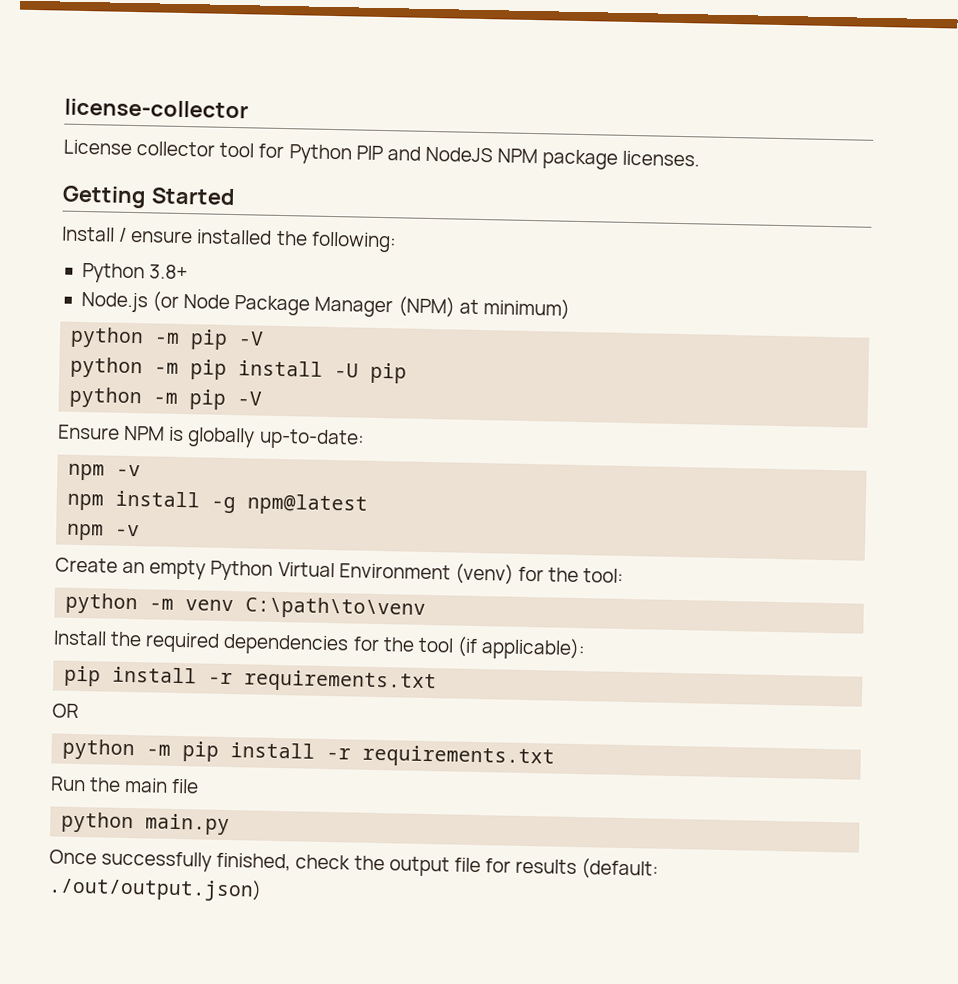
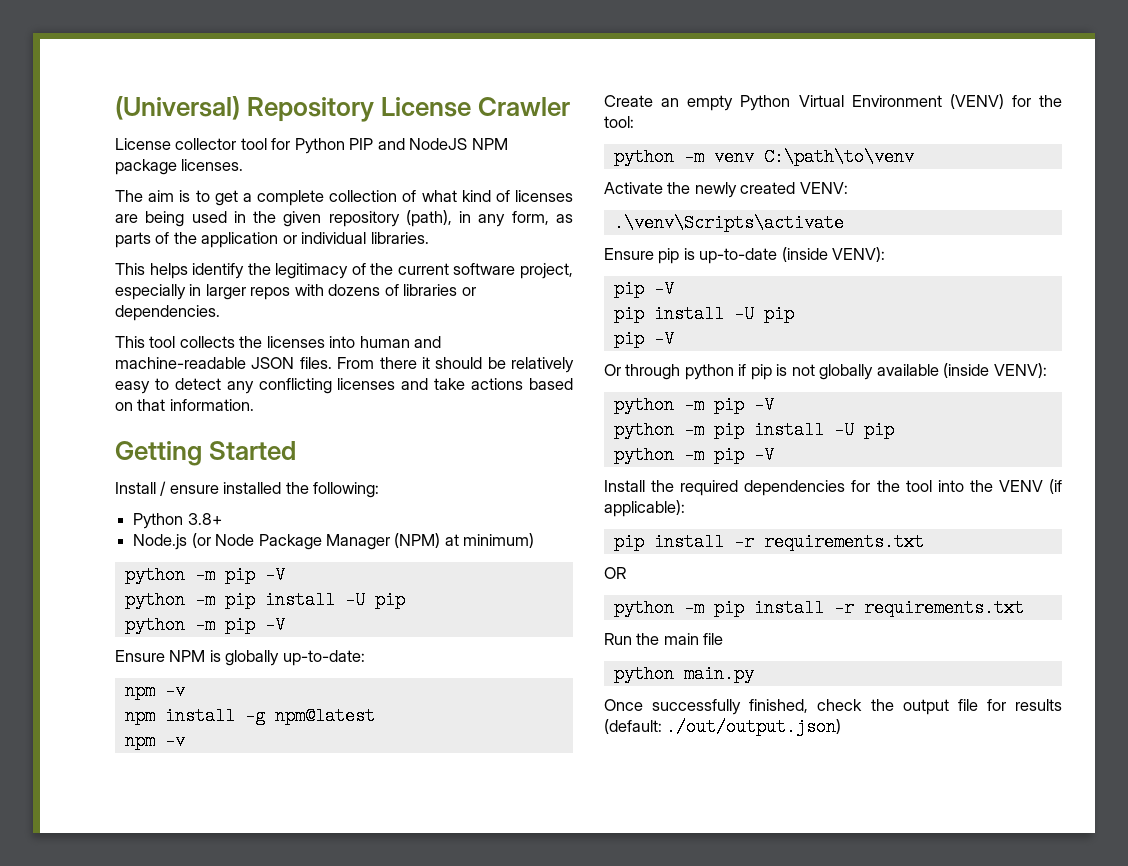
- license-collector
+ (Universal) Repository License Crawler
+ The aim is to get a complete collection of what kind of licenses are being used in the given repository (path), in any form, as parts of the application or individual libraries.
+ This helps identify the legitimacy of the current software project, especially in larger repos with dozens of libraries or dependencies.
+ This tool collects the licenses into human and machine-readable JSON files. From there it should be relatively easy to detect any conflicting licenses and take actions based on that information.
- Create an empty Python Virtual Environment (venv) for the tool:
+ Create an empty Python Virtual Environment (VENV) for the tool:
+ Activate the newly created VENV:
+ .\venv\Scripts\activate
+ Ensure pip is up-to-date (inside VENV):
+ pip -V
+ pip install -U pip
+ pip -V
+ Or through python if pip is not globally available (inside VENV):
+ python -m pip -V
+ python -m pip install -U pip
+ python -m pip -V
- Install the required dependencies for the tool (if applicable):
+ Install the required dependencies for the tool into the VENV (if applicable):

